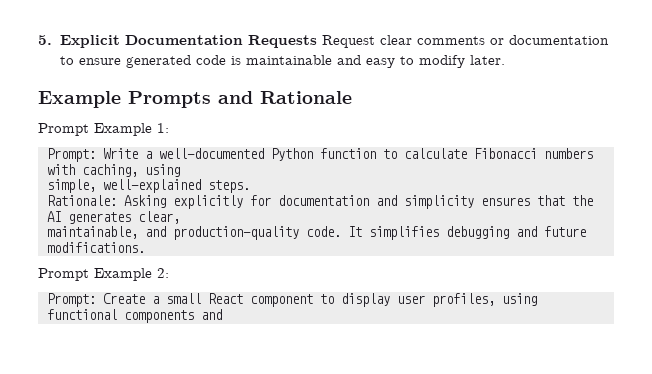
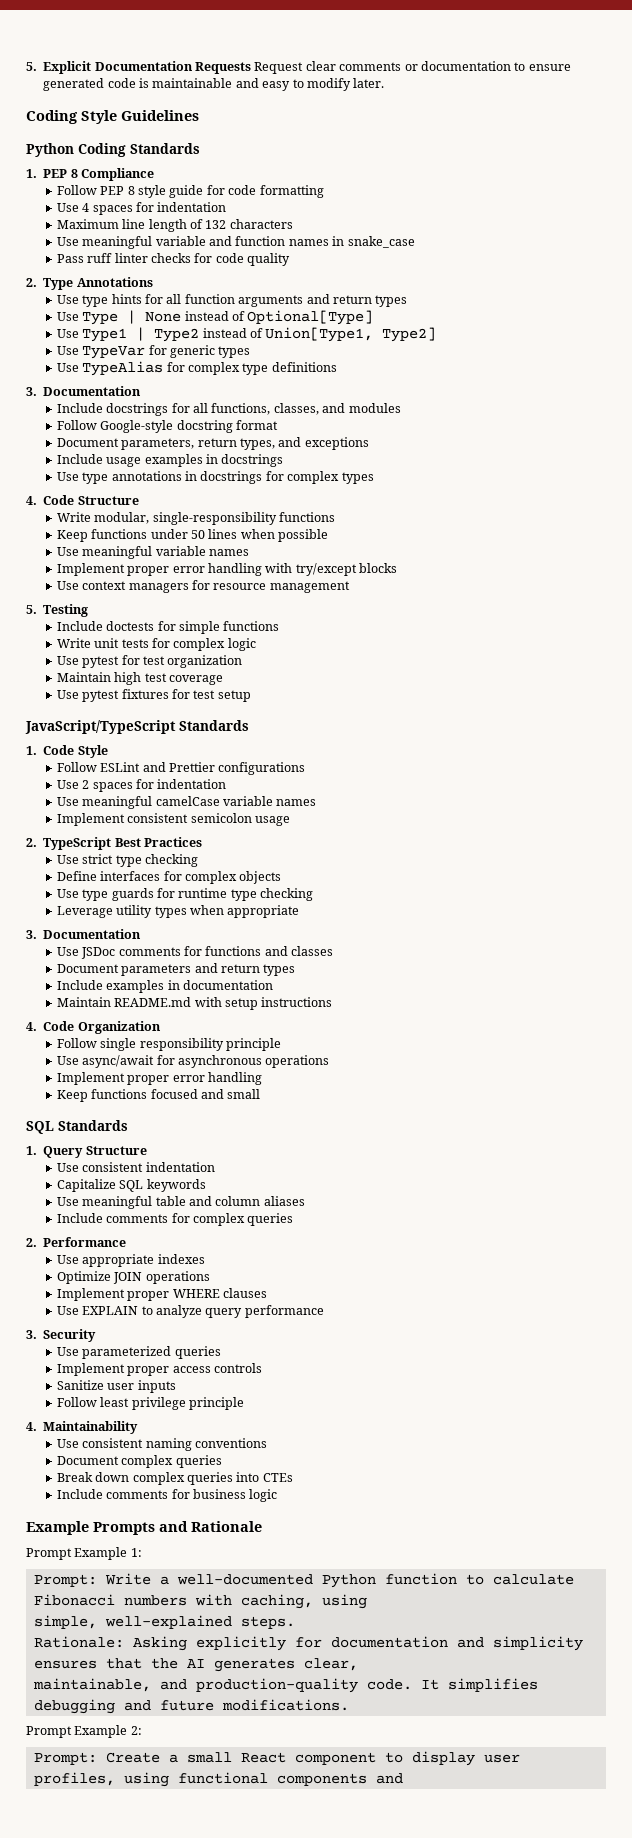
+ Coding Style Guidelines
+ Python Coding Standards
+ 1. PEP 8 Compliance
+ Follow PEP 8 style guide for code formatting
+ Use 4 spaces for indentation
+ Maximum line length of 132 characters
+ Use meaningful variable and function names in snake_case
+ Pass ruff linter checks for code quality
+ 2. Type Annotations
+ Use type hints for all function arguments and return types
+ Use Type | None instead of Optional[Type]
+ Use Type1 | Type2 instead of Union[Type1, Type2]
+ Use TypeVar for generic types
+ Use TypeAlias for complex type definitions
+ 3. Documentation
+ Include docstrings for all functions, classes, and modules
+ Follow Google-style docstring format
+ Document parameters, return types, and exceptions
+ Include usage examples in docstrings
+ Use type annotations in docstrings for complex types
+ 4. Code Structure
+ Write modular, single-responsibility functions
+ Keep functions under 50 lines when possible
+ Use meaningful variable names
+ Implement proper error handling with try/except blocks
+ Use context managers for resource management
+ 5. Testing
+ Include doctests for simple functions
+ Write unit tests for complex logic
+ Use pytest for test organization
+ Maintain high test coverage
+ Use pytest fixtures for test setup
+ JavaScript/TypeScript Standards
+ 1. Code Style
+ Follow ESLint and Prettier configurations
+ Use 2 spaces for indentation
+ Use meaningful camelCase variable names
+ Implement consistent semicolon usage
+ 2. TypeScript Best Practices
+ Use strict type checking
+ Define interfaces for complex objects
+ Use type guards for runtime type checking
+ Leverage utility types when appropriate
+ 3. Documentation
+ Use JSDoc comments for functions and classes
+ Document parameters and return types
+ Include examples in documentation
+ Maintain README.md with setup instructions
+ 4. Code Organization
+ Follow single responsibility principle
+ Use async/await for asynchronous operations
+ Implement proper error handling
+ Keep functions focused and small
+ SQL Standards
+ 1. Query Structure
+ Use consistent indentation
+ Capitalize SQL keywords
+ Use meaningful table and column aliases
+ Include comments for complex queries
+ 2. Performance
+ Use appropriate indexes
+ Optimize JOIN operations
+ Implement proper WHERE clauses
+ Use EXPLAIN to analyze query performance
+ 3. Security
+ Use parameterized queries
+ Implement proper access controls
+ Sanitize user inputs
+ Follow least privilege principle
+ 4. Maintainability
+ Use consistent naming conventions
+ Document complex queries
+ Break down complex queries into CTEs
+ Include comments for business logic

